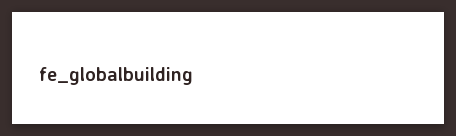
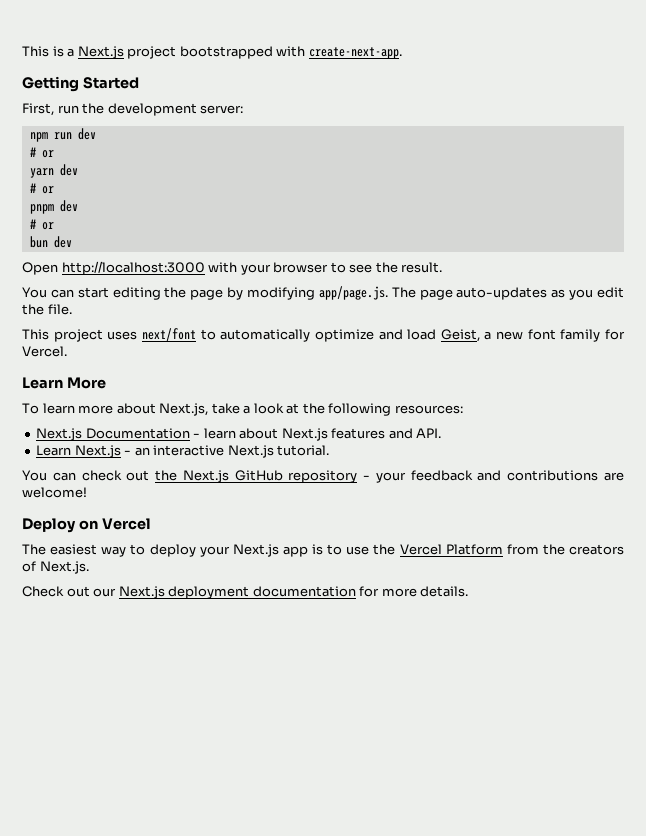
- fe_globalbuilding
+ This is a Next.js project bootstrapped with create-next-app.
+ Getting Started
+ First, run the development server:
+ npm run dev
+ # or
+ yarn dev
+ # or
+ pnpm dev
+ # or
+ bun dev
+ Open http://localhost:3000 with your browser to see the result.
+ You can start editing the page by modifying app/page.js. The page auto-updates as you edit the file.
+ This project uses next/font to automatically optimize and load Geist, a new font family for Vercel.
+ Learn More
+ To learn more about Next.js, take a look at the following resources:
+ Next.js Documentation - learn about Next.js features and API.
+ Learn Next.js - an interactive Next.js tutorial.
+ You can check out the Next.js GitHub repository - your feedback and contributions are welcome!
+ Deploy on Vercel
+ The easiest way to deploy your Next.js app is to use the Vercel Platform from the creators of Next.js.
+ Check out our Next.js deployment documentation for more details.

